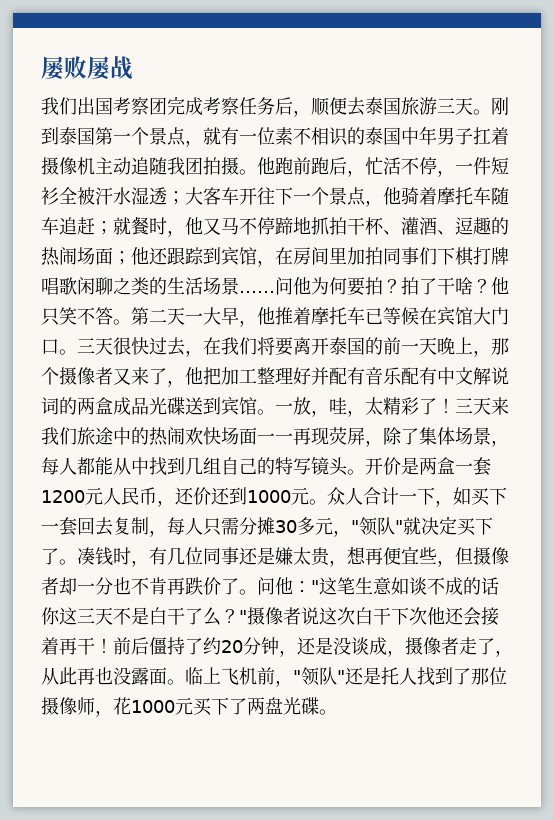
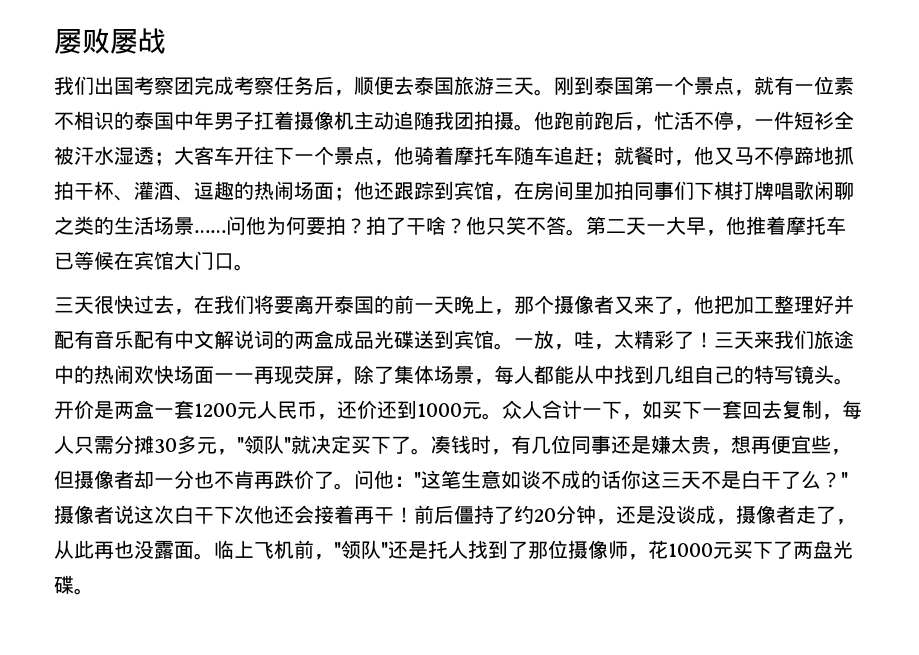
- 第二天一大早，他推着摩托车已等候在宾馆大门口。三天很快过去，在我们将要离开泰国的前一天晚上，那个摄像者又来了，他把加工整理好并配有音乐配有中文解说词的两盒成品光碟送到宾馆。
+ 第二天一大早，他推着摩托车已等候在宾馆大门口。
+ 三天很快过去，在我们将要离开泰国的前一天晚上，那个摄像者又来了，他把加工整理好并配有音乐配有中文解说词的两盒成品光碟送到宾馆。

